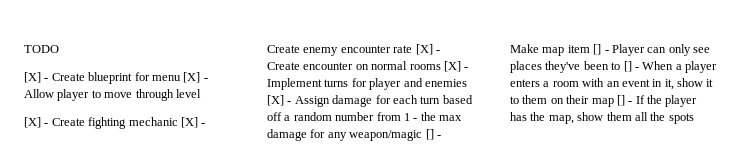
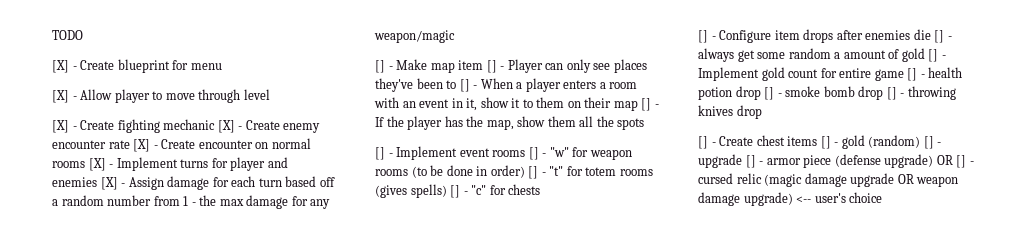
- [X] - Create blueprint for menu [X] - Allow player to move through level
+ [X] - Create blueprint for menu
+ [X] - Allow player to move through level
- [X] - Create fighting mechanic [X] - Create enemy encounter rate [X] - Create encounter on normal rooms [X] - Implement turns for player and enemies [X] - Assign damage for each turn based off a random number from 1 - the max damage for any weapon/magic [] - Make map item [] - Player can only see places they've been to [] - When a player enters a room with an event in it, show it to them on their map [] - If the player has the map, show them all the spots
+ [X] - Create fighting mechanic [X] - Create enemy encounter rate [X] - Create encounter on normal rooms [X] - Implement turns for player and enemies [X] - Assign damage for each turn based off a random number from 1 - the max damage for any weapon/magic
+ [] - Make map item [] - Player can only see places they've been to [] - When a player enters a room with an event in it, show it to them on their map [] - If the player has the map, show them all the spots
+ [] - Implement event rooms [] - "w" for weapon rooms (to be done in order) [] - "t" for totem rooms (gives spells) [] - "c" for chests
+ [] - Configure item drops after enemies die [] - always get some random a amount of gold [] - Implement gold count for entire game [] - health potion drop [] - smoke bomb drop [] - throwing knives drop
+ [] - Create chest items [] - gold (random) [] - upgrade [] - armor piece (defense upgrade) OR [] - cursed relic (magic damage upgrade OR weapon damage upgrade) <-- user's choice

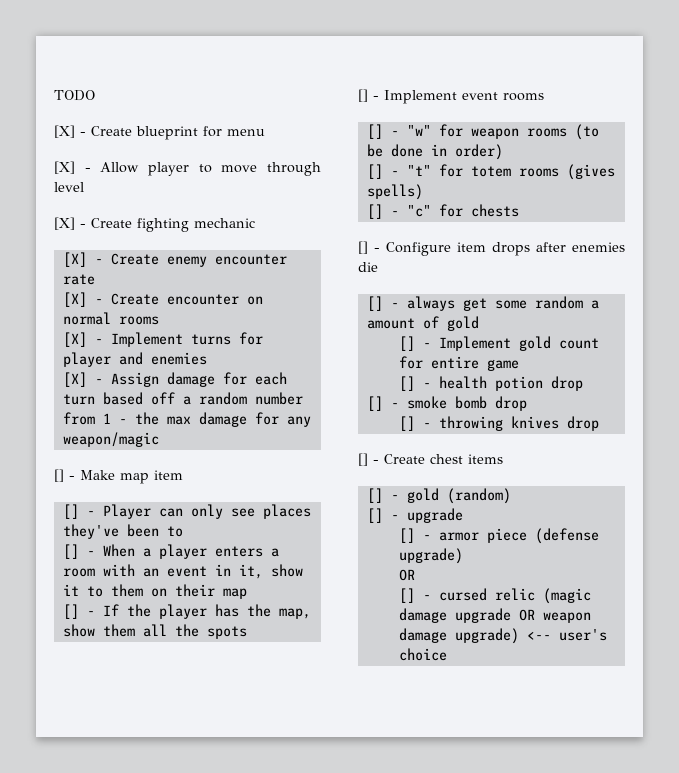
- [X] - Create fighting mechanic [X] - Create enemy encounter rate [X] - Create encounter on normal rooms [X] - Implement turns for player and enemies [X] - Assign damage for each turn based off a random number from 1 - the max damage for any weapon/magic
+ [X] - Create fighting mechanic
+ [X] - Create enemy encounter rate
+ [X] - Create encounter on normal rooms
+ [X] - Implement turns for player and enemies
+ [X] - Assign damage for each turn based off a random number from 1 - the max damage for any weapon/magic
- [] - Make map item [] - Player can only see places they've been to [] - When a player enters a room with an event in it, show it to them on their map [] - If the player has the map, show them all the spots
+ [] - Make map item
+ [] - Player can only see places they've been to
+ [] - When a player enters a room with an event in it, show it to them on their map
+ [] - If the player has the map, show them all the spots
- [] - Implement event rooms [] - "w" for weapon rooms (to be done in order) [] - "t" for totem rooms (gives spells) [] - "c" for chests
+ [] - Implement event rooms
+ [] - "w" for weapon rooms (to be done in order)
+ [] - "t" for totem rooms (gives spells)
+ [] - "c" for chests
- [] - Configure item drops after enemies die [] - always get some random a amount of gold [] - Implement gold count for entire game [] - health potion drop [] - smoke bomb drop [] - throwing knives drop
+ [] - Configure item drops after enemies die
+ [] - always get some random a amount of gold
+ [] - Implement gold count for entire game
+ [] - health potion drop
+ [] - smoke bomb drop
+ [] - throwing knives drop
- [] - Create chest items [] - gold (random) [] - upgrade [] - armor piece (defense upgrade) OR [] - cursed relic (magic damage upgrade OR weapon damage upgrade) <-- user's choice
+ [] - Create chest items
+ [] - gold (random)
+ [] - upgrade
+ [] - armor piece (defense upgrade)
+ OR
+ [] - cursed relic (magic damage upgrade OR weapon damage upgrade) <-- user's choice

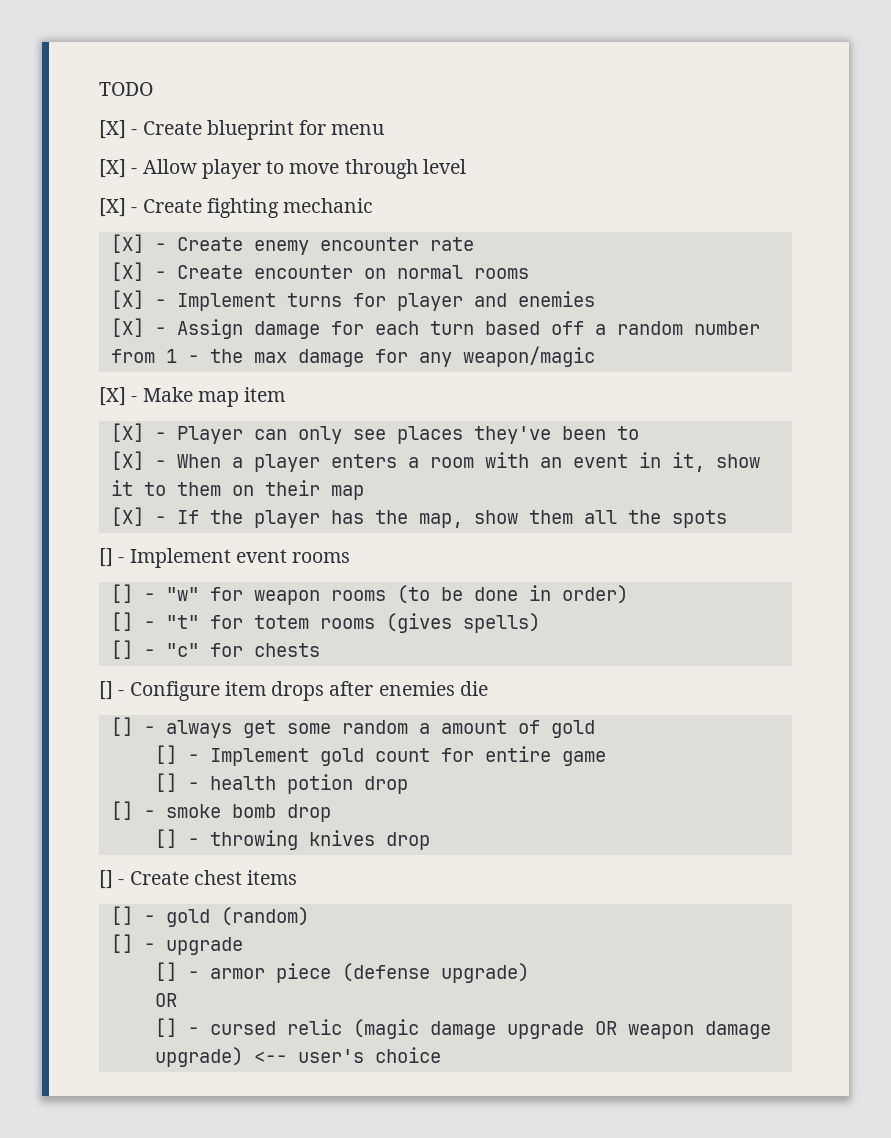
- [] - Make map item
+ [X] - Make map item
- [] - Player can only see places they've been to
+ [X] - Player can only see places they've been to
- [] - When a player enters a room with an event in it, show it to them on their map
+ [X] - When a player enters a room with an event in it, show it to them on their map
- [] - If the player has the map, show them all the spots
+ [X] - If the player has the map, show them all the spots

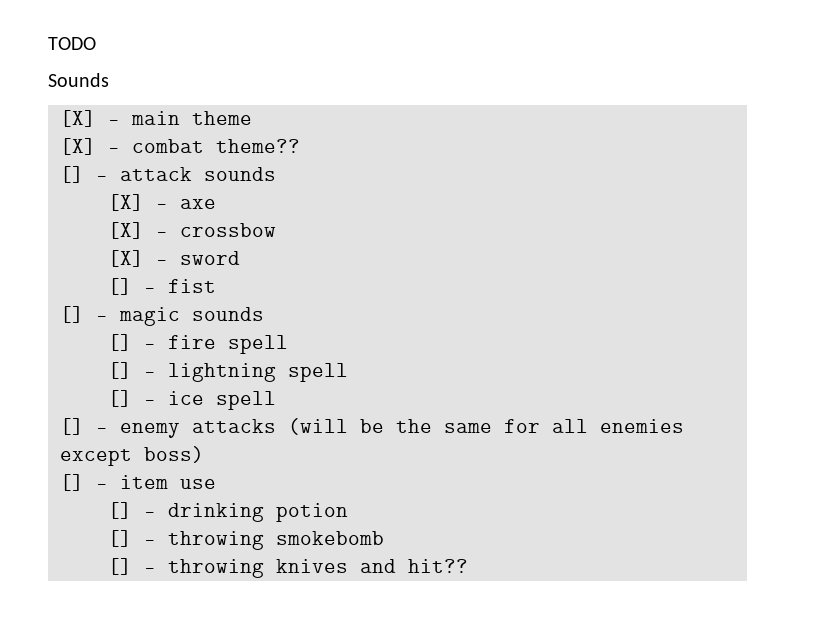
- [X] - Create blueprint for menu
- [X] - Allow player to move through level
- [X] - Create fighting mechanic
- [X] - Create enemy encounter rate
- [X] - Create encounter on normal rooms
- [X] - Implement turns for player and enemies
- [X] - Assign damage for each turn based off a random number from 1 - the max damage for any weapon/magic
- [X] - Make map item
- [X] - Player can only see places they've been to
- [X] - When a player enters a room with an event in it, show it to them on their map
- [X] - If the player has the map, show them all the spots
- [] - Implement event rooms
- [] - "w" for weapon rooms (to be done in order)
- [] - "t" for totem rooms (gives spells)
- [] - "c" for chests
- [] - Configure item drops after enemies die
- [] - always get some random a amount of gold
- [] - Implement gold count for entire game
- [] - health potion drop
- [] - smoke bomb drop
+ Sounds
+ [X] - main theme
+ [X] - combat theme??
+ [] - attack sounds
+ [X] - axe
+ [X] - crossbow
+ [X] - sword
+ [] - fist
+ [] - magic sounds
+ [] - fire spell
+ [] - lightning spell
+ [] - ice spell
+ [] - enemy attacks (will be the same for all enemies except boss)
+ [] - item use
+ [] - drinking potion
+ [] - throwing smokebomb
- [] - throwing knives drop
- [] - Create chest items
- [] - gold (random)
- [] - upgrade
- [] - armor piece (defense upgrade)
- OR
- [] - cursed relic (magic damage upgrade OR weapon damage upgrade) <-- user's choice
+ [] - throwing knives and hit??

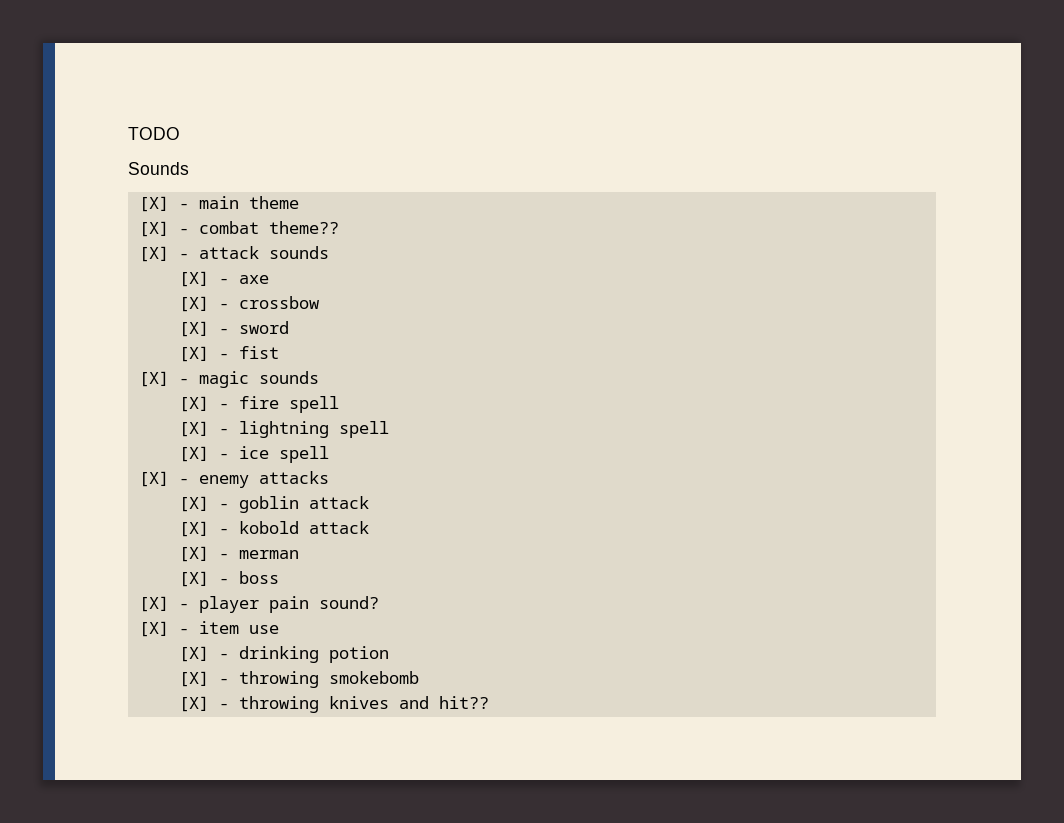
- [] - attack sounds
+ [X] - attack sounds
- [] - fist
+ [X] - fist
- [] - magic sounds
+ [X] - magic sounds
- [] - fire spell
+ [X] - fire spell
- [] - lightning spell
+ [X] - lightning spell
- [] - ice spell
+ [X] - ice spell
- [] - enemy attacks (will be the same for all enemies except boss)
- [] - item use
+ [X] - enemy attacks
+ [X] - goblin attack
+ [X] - kobold attack
+ [X] - merman
+ [X] - boss
+ [X] - player pain sound?
+ [X] - item use
- [] - drinking potion
+ [X] - drinking potion
- [] - throwing smokebomb
+ [X] - throwing smokebomb
- [] - throwing knives and hit??
+ [X] - throwing knives and hit??

